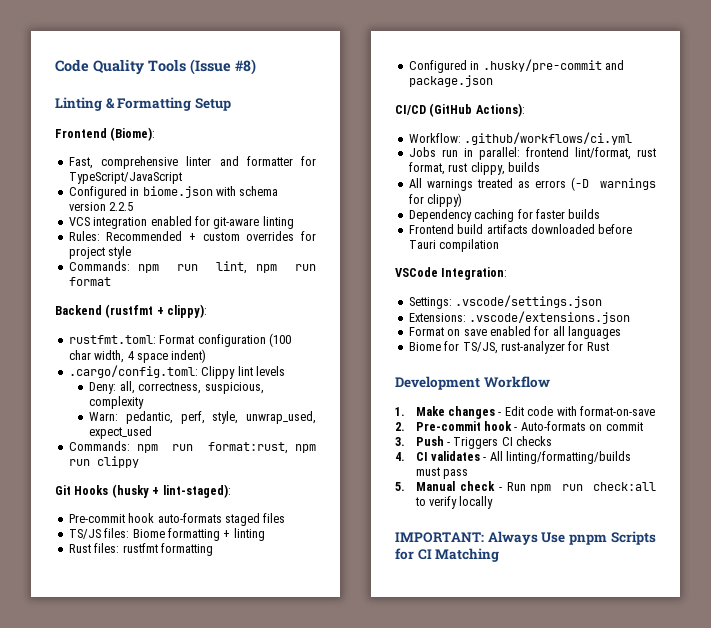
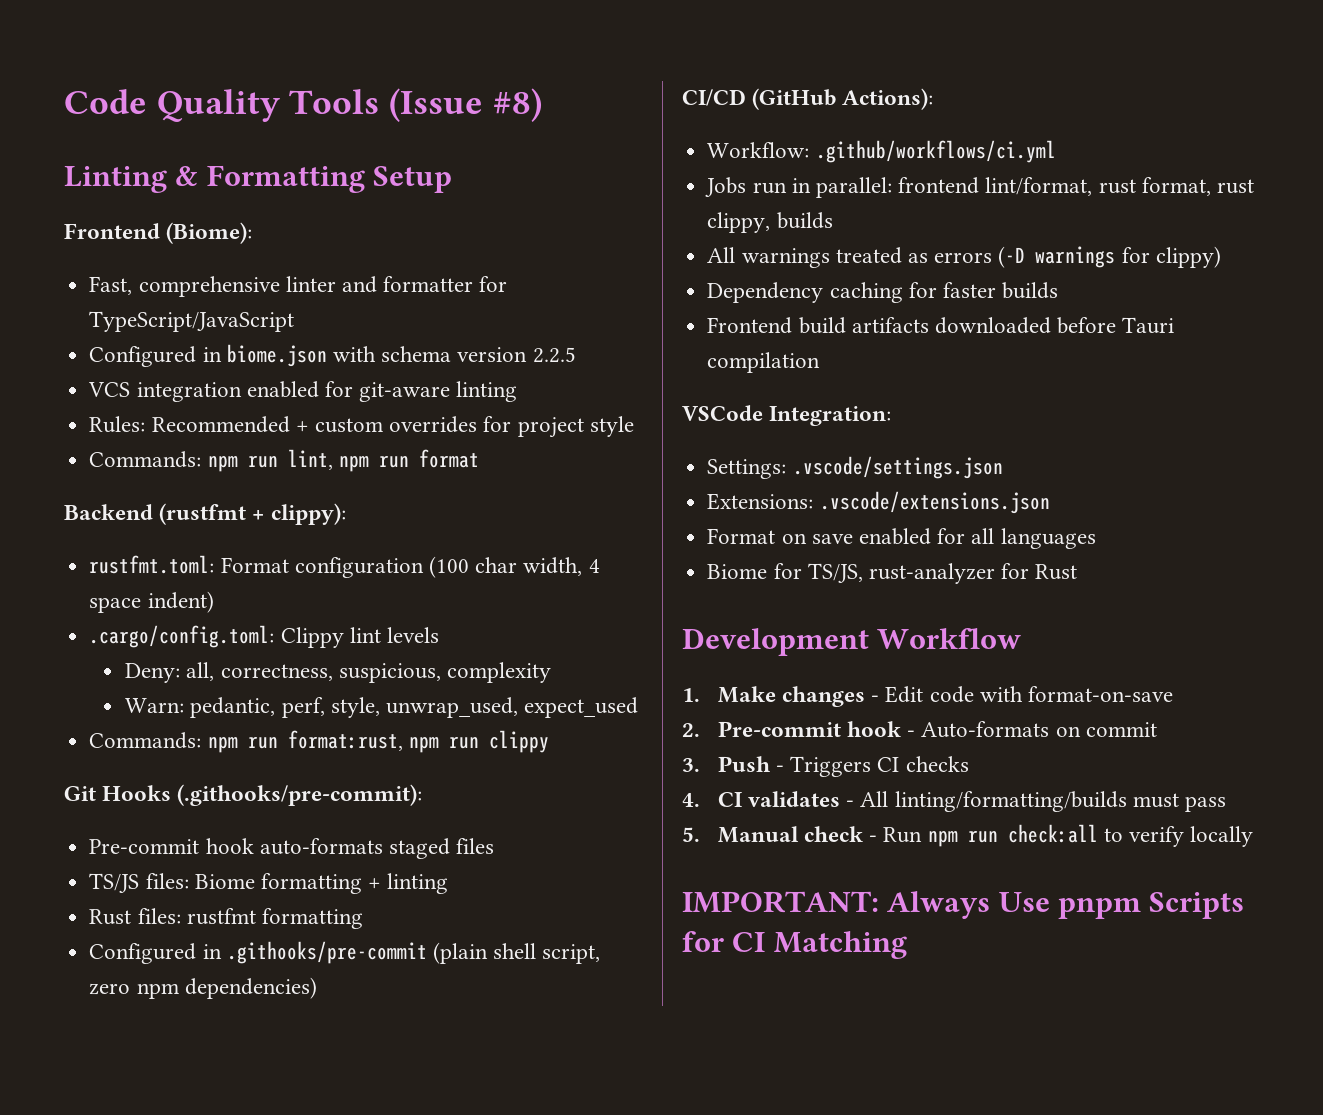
- Git Hooks (husky + lint-staged):
+ Git Hooks (.githooks/pre-commit):
- Configured in .husky/pre-commit and package.json
+ Configured in .githooks/pre-commit (plain shell script, zero npm dependencies)

